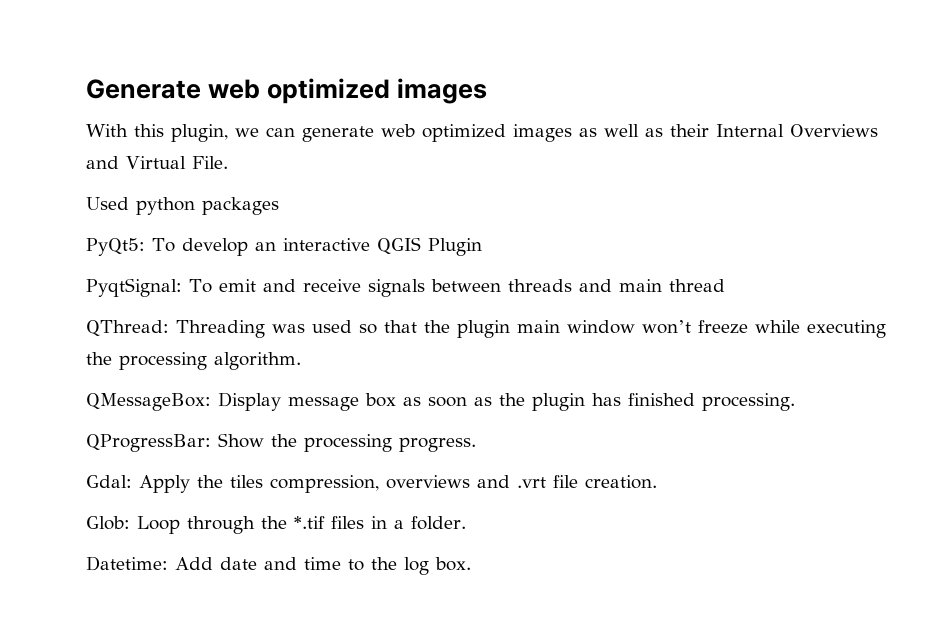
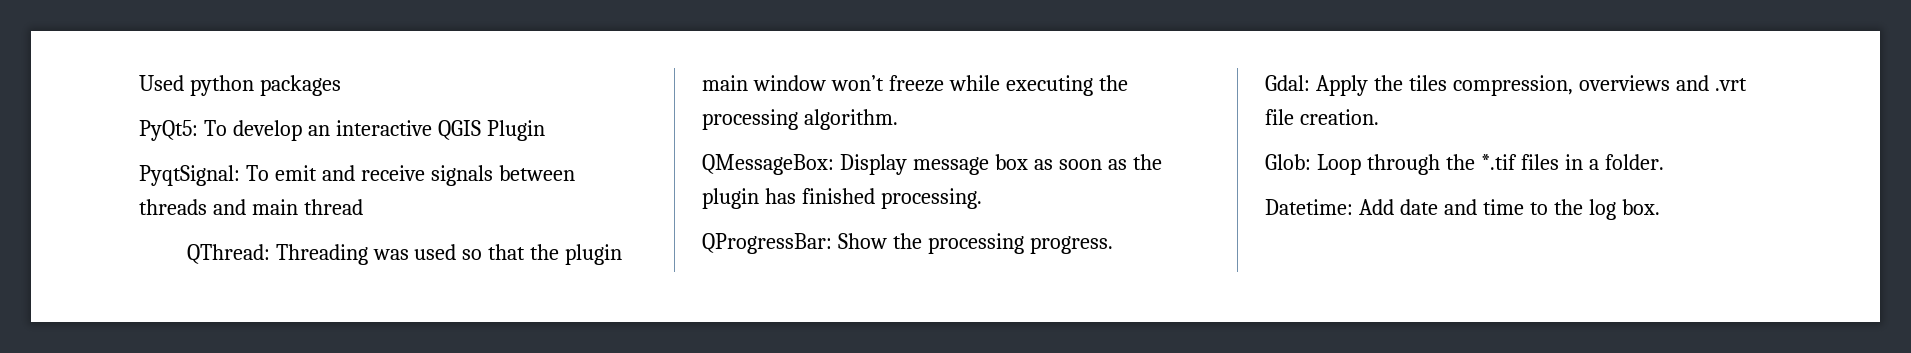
- Generate web optimized images
- With this plugin, we can generate web optimized images as well as their Internal Overviews and Virtual File.

